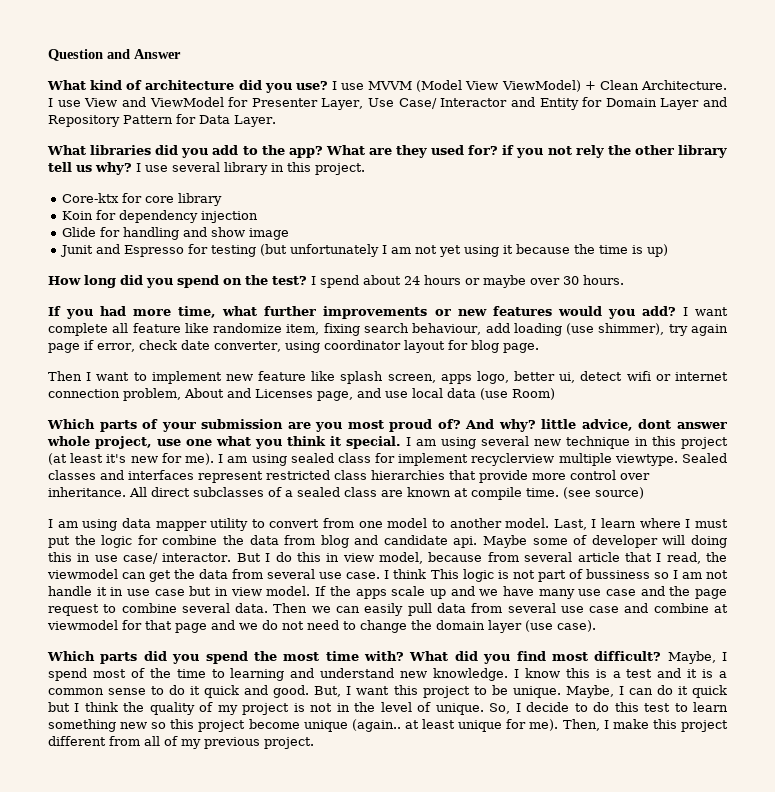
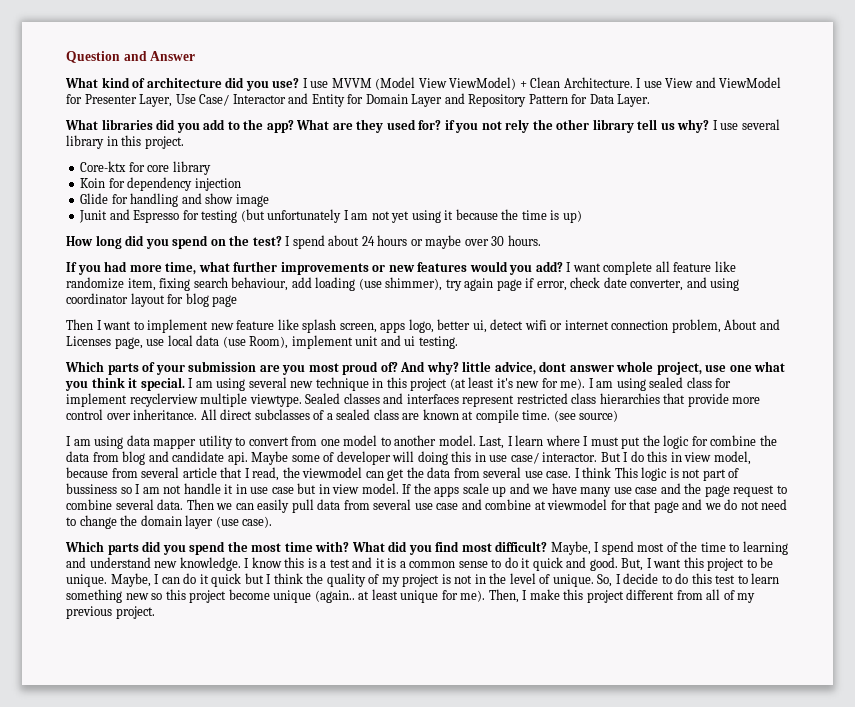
- I want complete all feature like randomize item, fixing search behaviour, add loading (use shimmer), try again page if error, check date converter, using coordinator layout for blog page.
+ I want complete all feature like randomize item, fixing search behaviour, add loading (use shimmer), try again page if error, check date converter, and using coordinator layout for blog page
- Then I want to implement new feature like splash screen, apps logo, better ui, detect wifi or internet connection problem, About and Licenses page, and use local data (use Room)
+ Then I want to implement new feature like splash screen, apps logo, better ui, detect wifi or internet connection problem, About and Licenses page, use local data (use Room), implement unit and ui testing.

